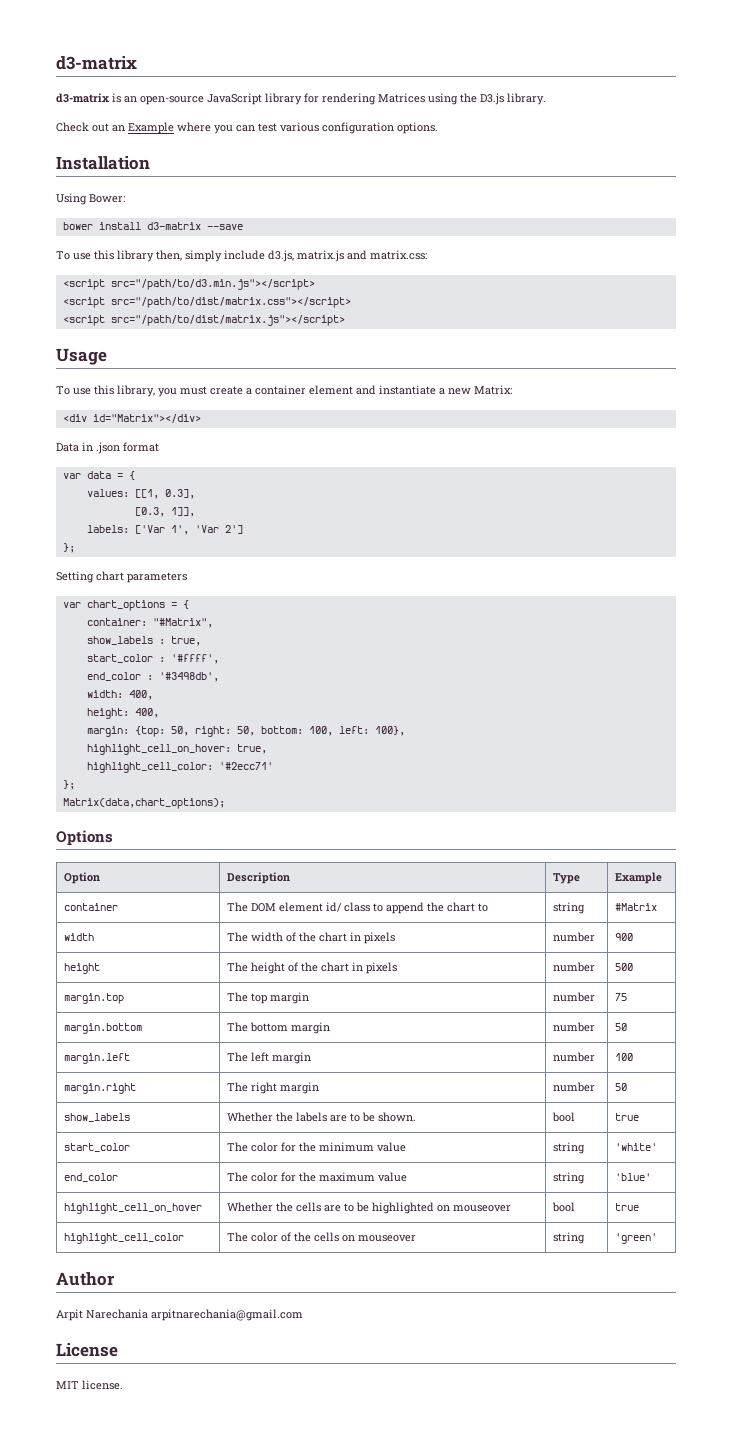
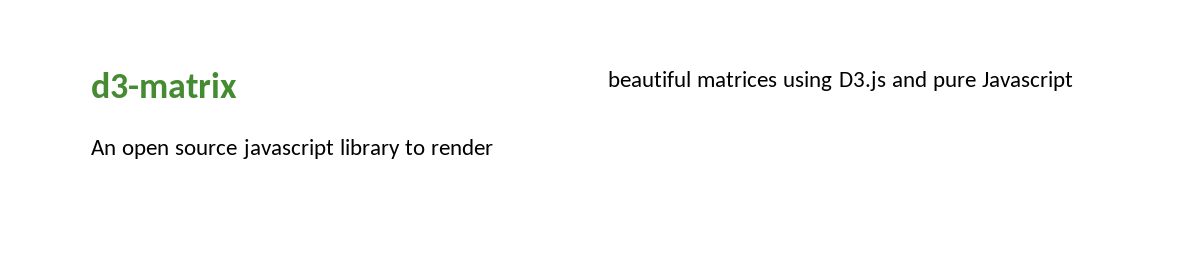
- d3-matrix is an open-source JavaScript library for rendering Matrices using the D3.js library.
- Check out an Example where you can test various configuration options.
- Installation
- Using Bower:
- bower install d3-matrix --save
- To use this library then, simply include d3.js, matrix.js and matrix.css:
- <script src="/path/to/d3.min.js"></script>
- <script src="/path/to/dist/matrix.css"></script>
- <script src="/path/to/dist/matrix.js"></script>
- Usage
- To use this library, you must create a container element and instantiate a new Matrix:
- <div id="Matrix"></div>
- Data in .json format
- var data = {
- values: [[1, 0.3],
- [0.3, 1]],
- labels: ['Var 1', 'Var 2']
- };
- Setting chart parameters
- var chart_options = {
- container: "#Matrix",
- show_labels : true,
- start_color : '#ffff',
- end_color : '#3498db',
- width: 400,
- height: 400,
- margin: {top: 50, right: 50, bottom: 100, left: 100},
- highlight_cell_on_hover: true,
- highlight_cell_color: '#2ecc71'
- };
- Matrix(data,chart_options);
- Options
- Option | Description | Type | Example
- container | The DOM element id/ class to append the chart to | string | #Matrix
- width | The width of the chart in pixels | number | 900
- height | The height of the chart in pixels | number | 500
- margin.top | The top margin | number | 75
- margin.bottom | The bottom margin | number | 50
- margin.left | The left margin | number | 100
- margin.right | The right margin | number | 50
- show_labels | Whether the labels are to be shown. | bool | true
- start_color | The color for the minimum value | string | 'white'
- end_color | The color for the maximum value | string | 'blue'
- highlight_cell_on_hover | Whether the cells are to be highlighted on mouseover | bool | true
- highlight_cell_color | The color of the cells on mouseover | string | 'green'
- Author
- Arpit Narechania arpitnarechania@gmail.com
- License
- MIT license.
+ An open source javascript library to render beautiful matrices using D3.js and pure Javascript

